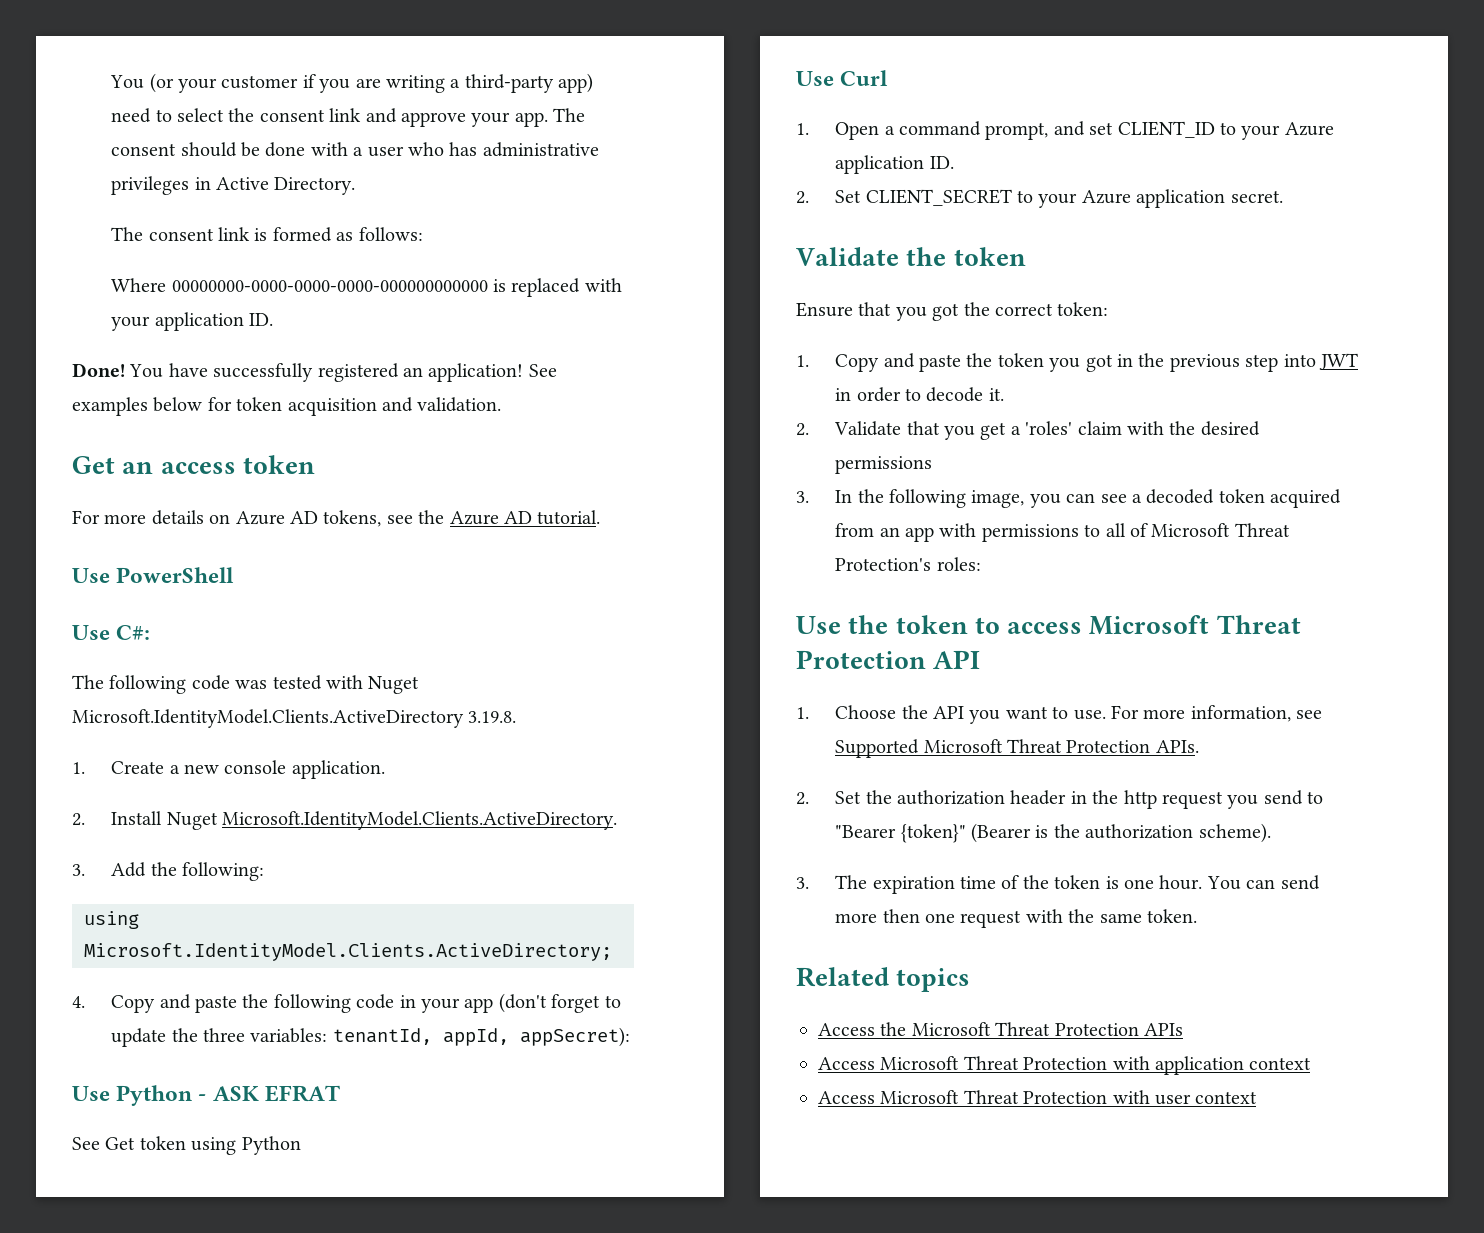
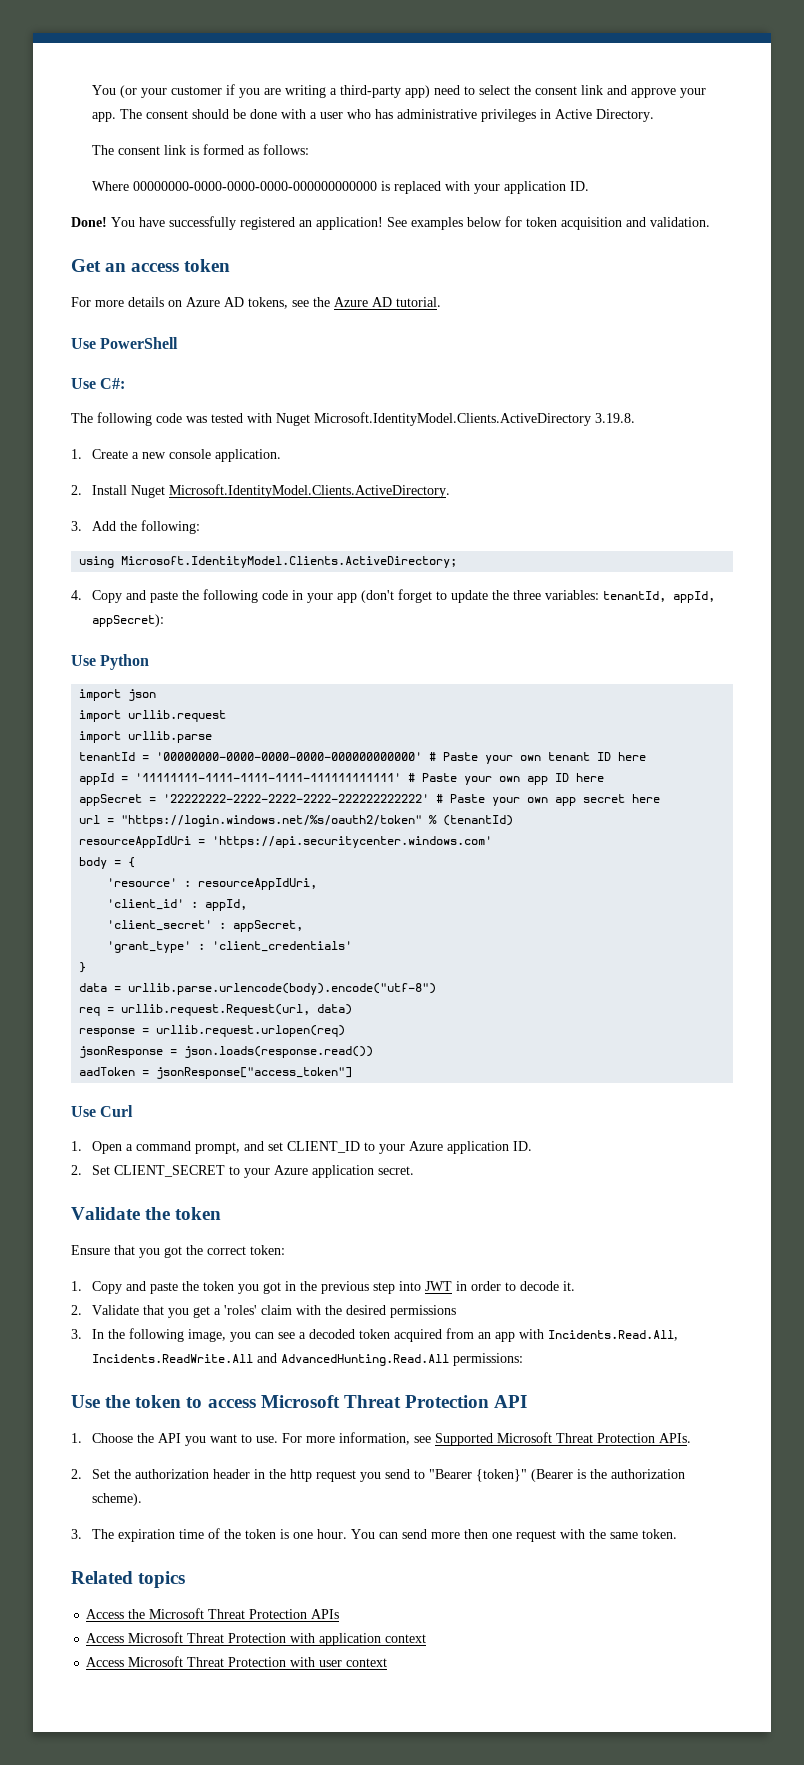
- Use Python - ASK EFRAT
- See Get token using Python
+ Use Python
+ import json
+ import urllib.request
+ import urllib.parse
+ tenantId = '00000000-0000-0000-0000-000000000000' # Paste your own tenant ID here
+ appId = '11111111-1111-1111-1111-111111111111' # Paste your own app ID here
+ appSecret = '22222222-2222-2222-2222-222222222222' # Paste your own app secret here
+ url = "https://login.windows.net/%s/oauth2/token" % (tenantId)
+ resourceAppIdUri = 'https://api.securitycenter.windows.com'
+ body = {
+ 'resource' : resourceAppIdUri,
+ 'client_id' : appId,
+ 'client_secret' : appSecret,
+ 'grant_type' : 'client_credentials'
+ }
+ data = urllib.parse.urlencode(body).encode("utf-8")
+ req = urllib.request.Request(url, data)
+ response = urllib.request.urlopen(req)
+ jsonResponse = json.loads(response.read())
+ aadToken = jsonResponse["access_token"]
- 3. In the following image, you can see a decoded token acquired from an app with permissions to all of Microsoft Threat Protection's roles:
+ 3. In the following image, you can see a decoded token acquired from an app with Incidents.Read.All, Incidents.ReadWrite.All and AdvancedHunting.Read.All permissions:

